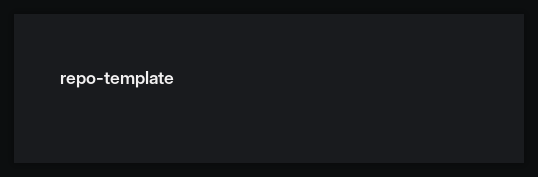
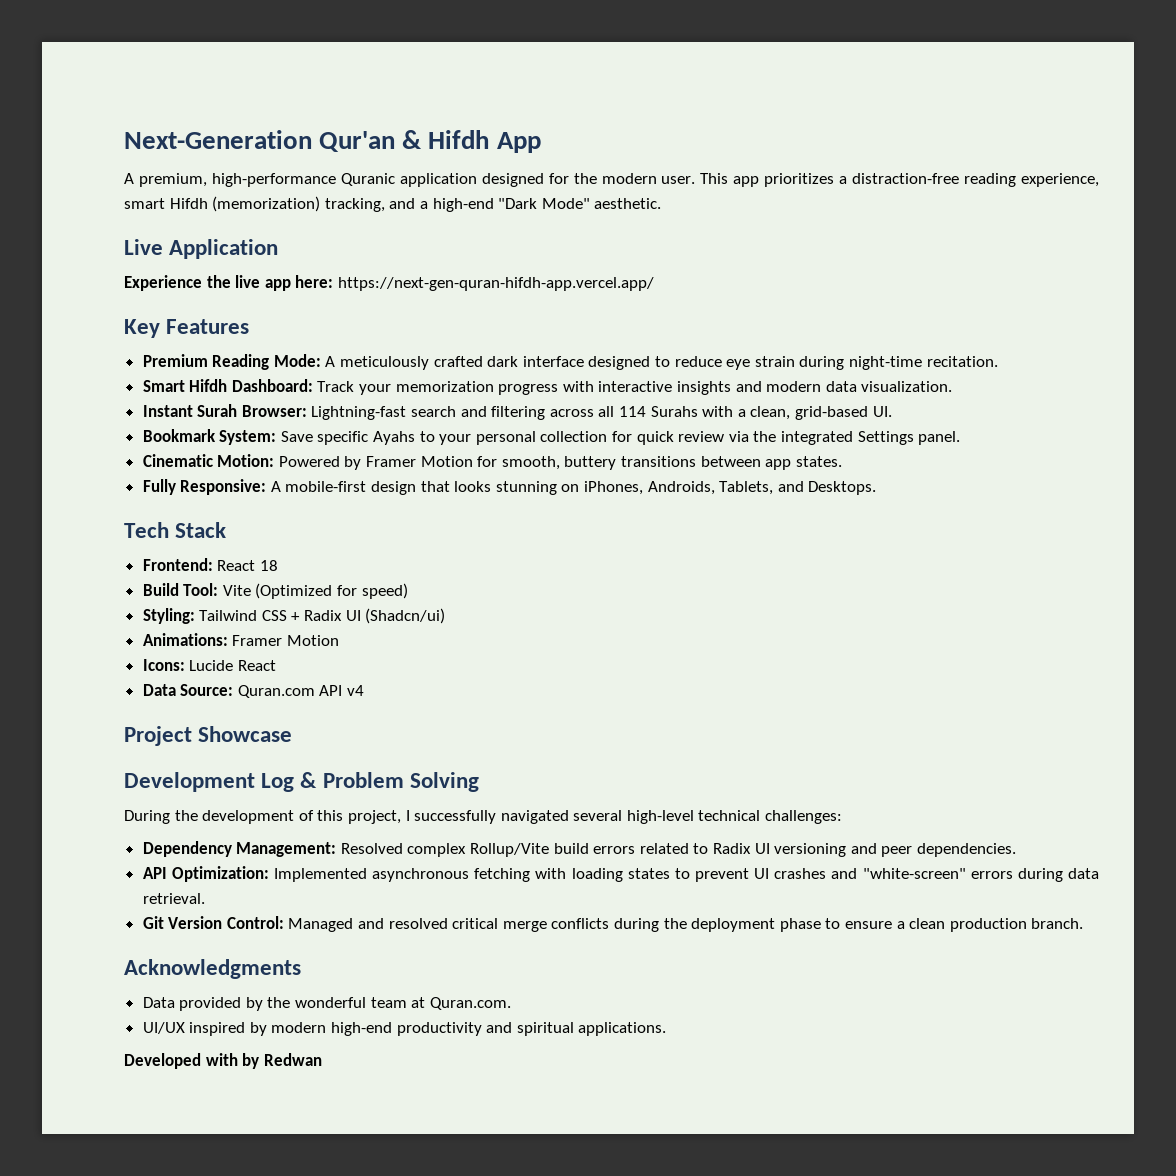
- repo-template
+ Next-Generation Qur'an & Hifdh App
+ A premium, high-performance Quranic application designed for the modern user. This app prioritizes a distraction-free reading experience, smart Hifdh (memorization) tracking, and a high-end "Dark Mode" aesthetic.
+ Live Application
+ Experience the live app here: https://next-gen-quran-hifdh-app.vercel.app/
+ Key Features
+ Premium Reading Mode: A meticulously crafted dark interface designed to reduce eye strain during night-time recitation.
+ Smart Hifdh Dashboard: Track your memorization progress with interactive insights and modern data visualization.
+ Instant Surah Browser: Lightning-fast search and filtering across all 114 Surahs with a clean, grid-based UI.
+ Bookmark System: Save specific Ayahs to your personal collection for quick review via the integrated Settings panel.
+ Cinematic Motion: Powered by Framer Motion for smooth, buttery transitions between app states.
+ Fully Responsive: A mobile-first design that looks stunning on iPhones, Androids, Tablets, and Desktops.
+ Tech Stack
+ Frontend: React 18
+ Build Tool: Vite (Optimized for speed)
+ Styling: Tailwind CSS + Radix UI (Shadcn/ui)
+ Animations: Framer Motion
+ Icons: Lucide React
+ Data Source: Quran.com API v4
+ Project Showcase
+ Development Log & Problem Solving
+ During the development of this project, I successfully navigated several high-level technical challenges:
+ Dependency Management: Resolved complex Rollup/Vite build errors related to Radix UI versioning and peer dependencies.
+ API Optimization: Implemented asynchronous fetching with loading states to prevent UI crashes and "white-screen" errors during data retrieval.
+ Git Version Control: Managed and resolved critical merge conflicts during the deployment phase to ensure a clean production branch.
+ Acknowledgments
+ Data provided by the wonderful team at Quran.com.
+ UI/UX inspired by modern high-end productivity and spiritual applications.
+ Developed with by Redwan

